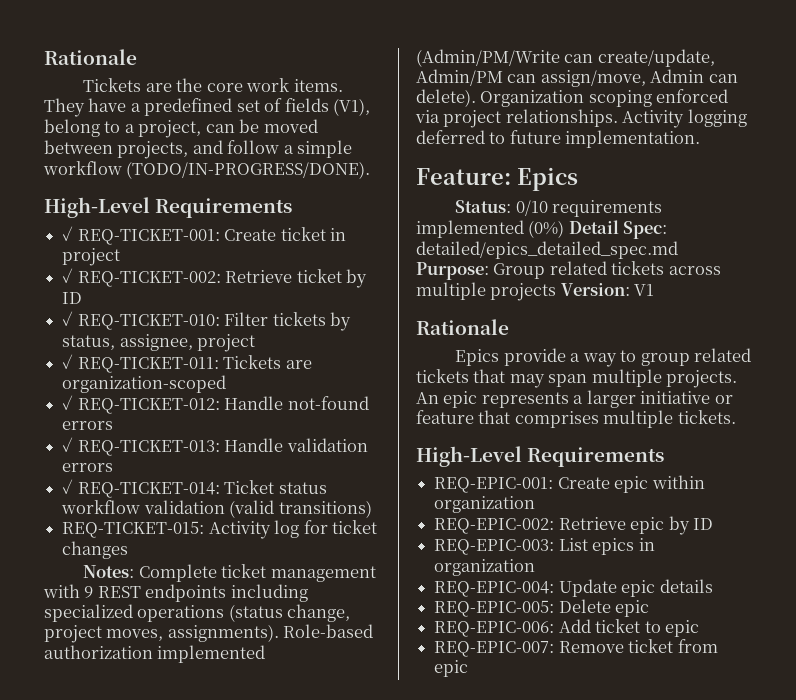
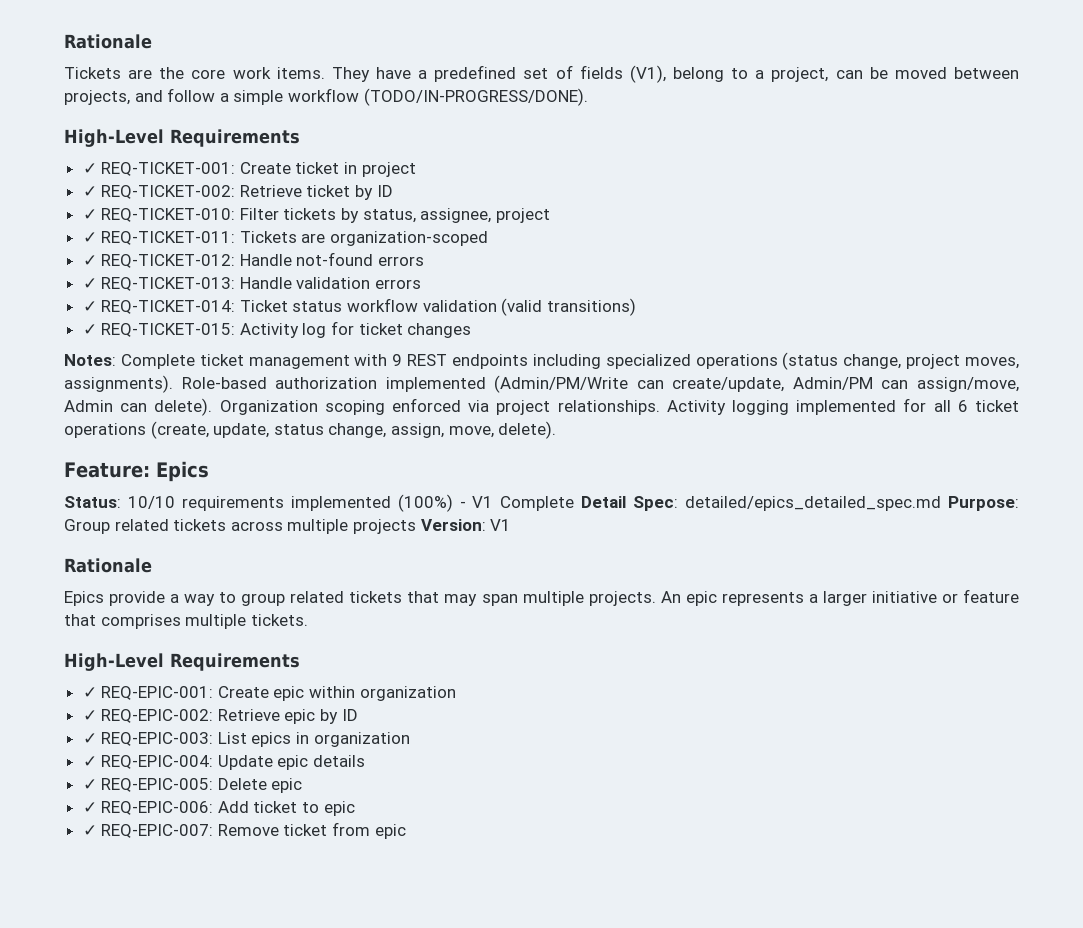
- REQ-TICKET-015: Activity log for ticket changes
+ ✓ REQ-TICKET-015: Activity log for ticket changes
- Activity logging deferred to future implementation.
+ Activity logging implemented for all 6 ticket operations (create, update, status change, assign, move, delete).
- Status: 0/10 requirements implemented (0%) Detail Spec: detailed/epics_detailed_spec.md Purpose: Group related tickets across multiple projects Version: V1
+ Status: 10/10 requirements implemented (100%) - V1 Complete Detail Spec: detailed/epics_detailed_spec.md Purpose: Group related tickets across multiple projects Version: V1
- REQ-EPIC-001: Create epic within organization
+ ✓ REQ-EPIC-001: Create epic within organization
- REQ-EPIC-002: Retrieve epic by ID
+ ✓ REQ-EPIC-002: Retrieve epic by ID
- REQ-EPIC-003: List epics in organization
+ ✓ REQ-EPIC-003: List epics in organization
- REQ-EPIC-004: Update epic details
+ ✓ REQ-EPIC-004: Update epic details
- REQ-EPIC-005: Delete epic
+ ✓ REQ-EPIC-005: Delete epic
- REQ-EPIC-006: Add ticket to epic
+ ✓ REQ-EPIC-006: Add ticket to epic
- REQ-EPIC-007: Remove ticket from epic
+ ✓ REQ-EPIC-007: Remove ticket from epic

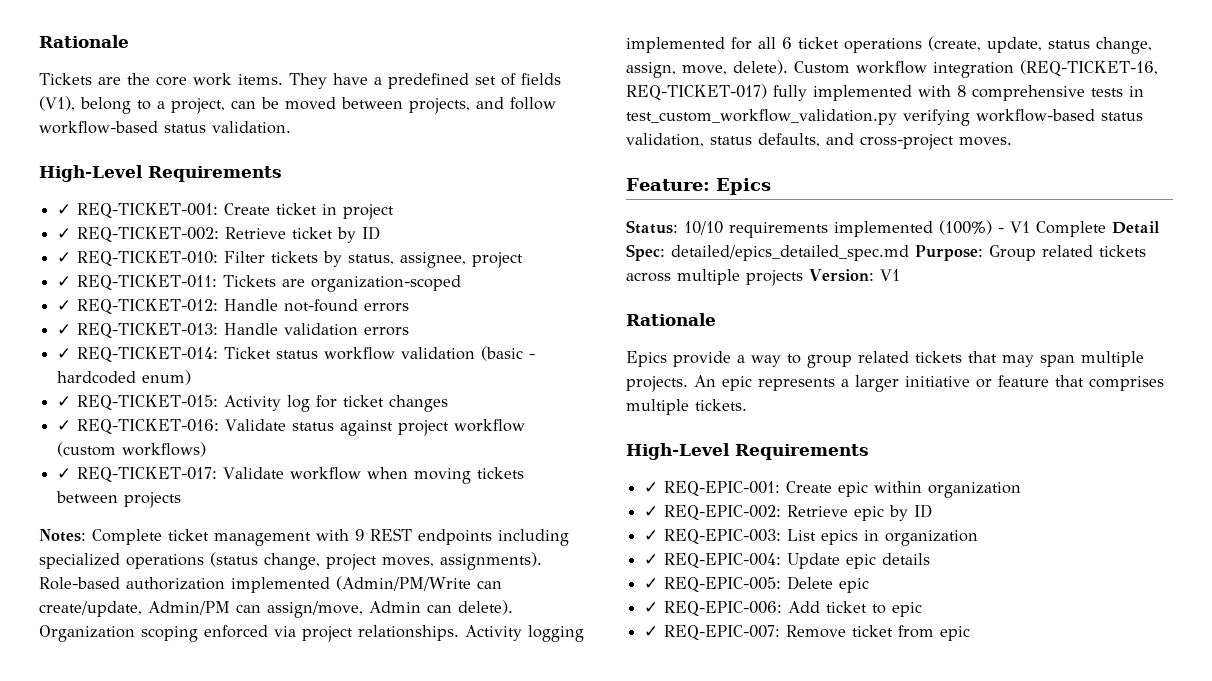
- They have a predefined set of fields (V1), belong to a project, can be moved between projects, and follow a simple workflow (TODO/IN-PROGRESS/DONE).
+ They have a predefined set of fields (V1), belong to a project, can be moved between projects, and follow workflow-based status validation.
- ✓ REQ-TICKET-014: Ticket status workflow validation (valid transitions)
+ ✓ REQ-TICKET-014: Ticket status workflow validation (basic - hardcoded enum)
+ ✓ REQ-TICKET-016: Validate status against project workflow (custom workflows)
+ ✓ REQ-TICKET-017: Validate workflow when moving tickets between projects
+ Custom workflow integration (REQ-TICKET-16, REQ-TICKET-017) fully implemented with 8 comprehensive tests in test_custom_workflow_validation.py verifying workflow-based status validation, status defaults, and cross-project moves.

